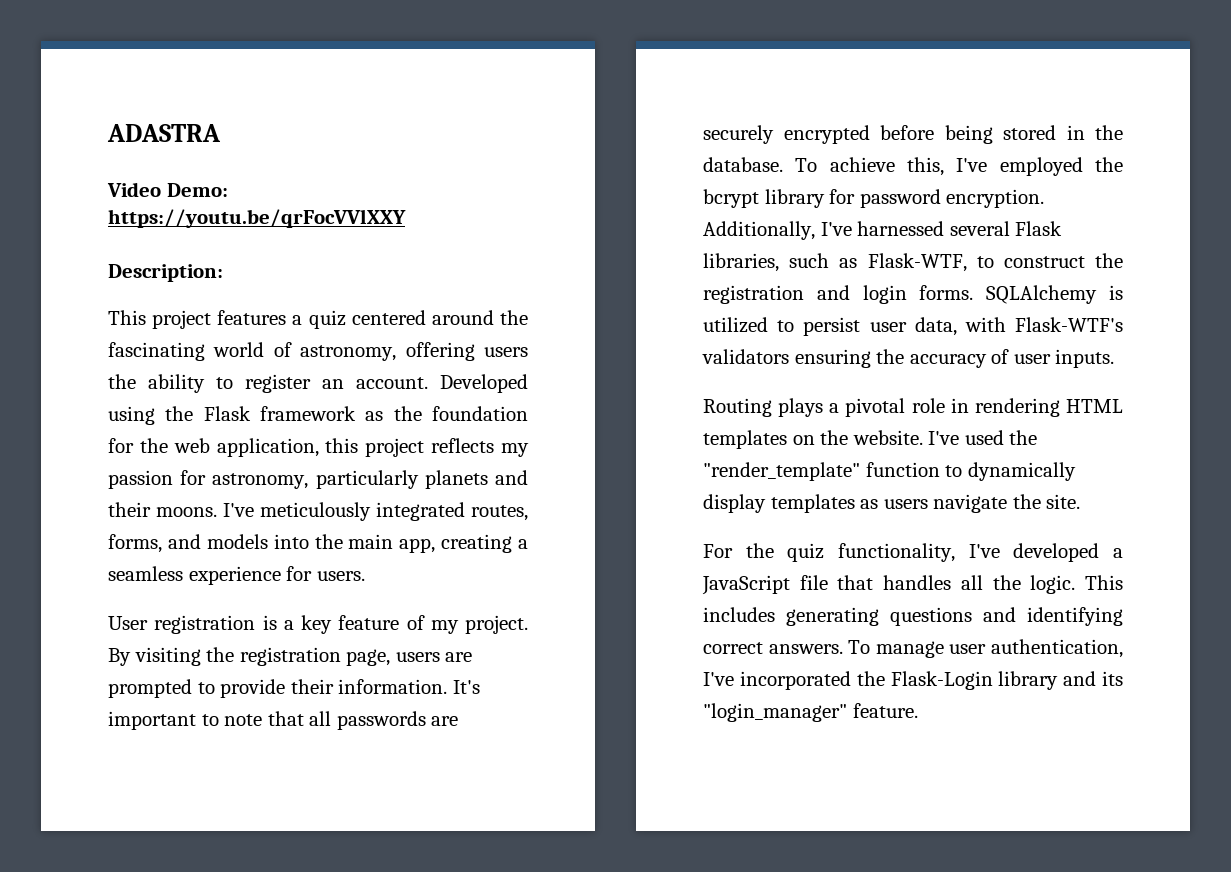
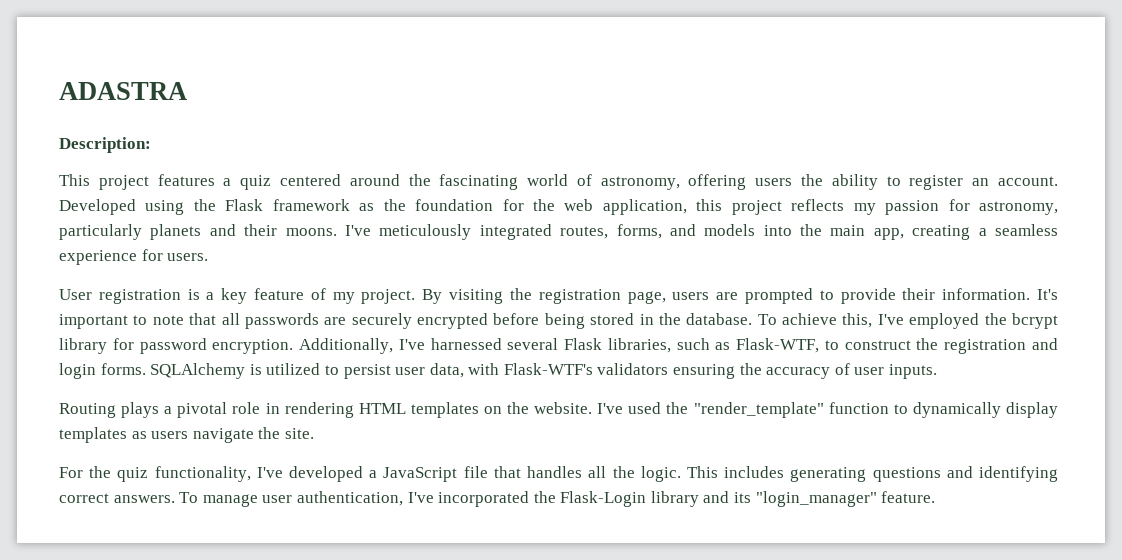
- Video Demo: https://youtu.be/qrFocVVlXXY

